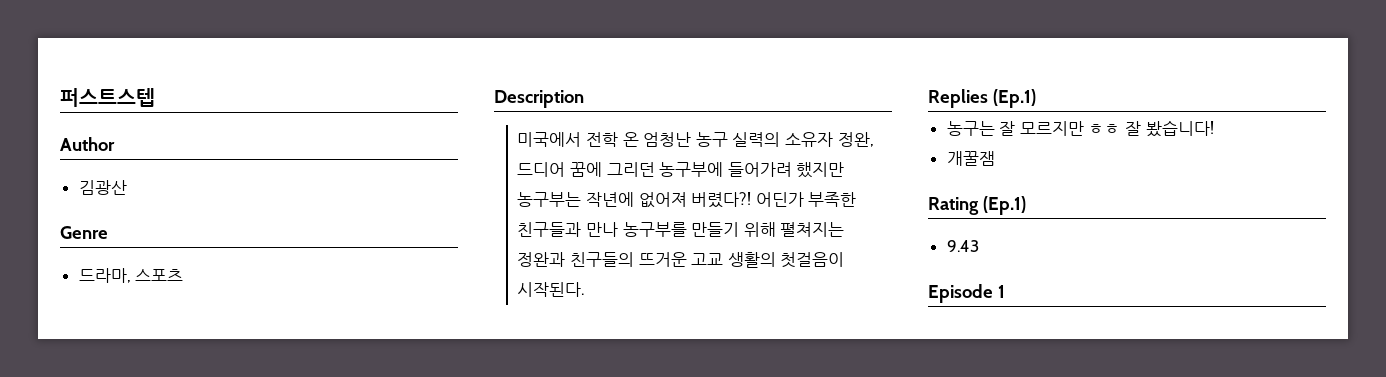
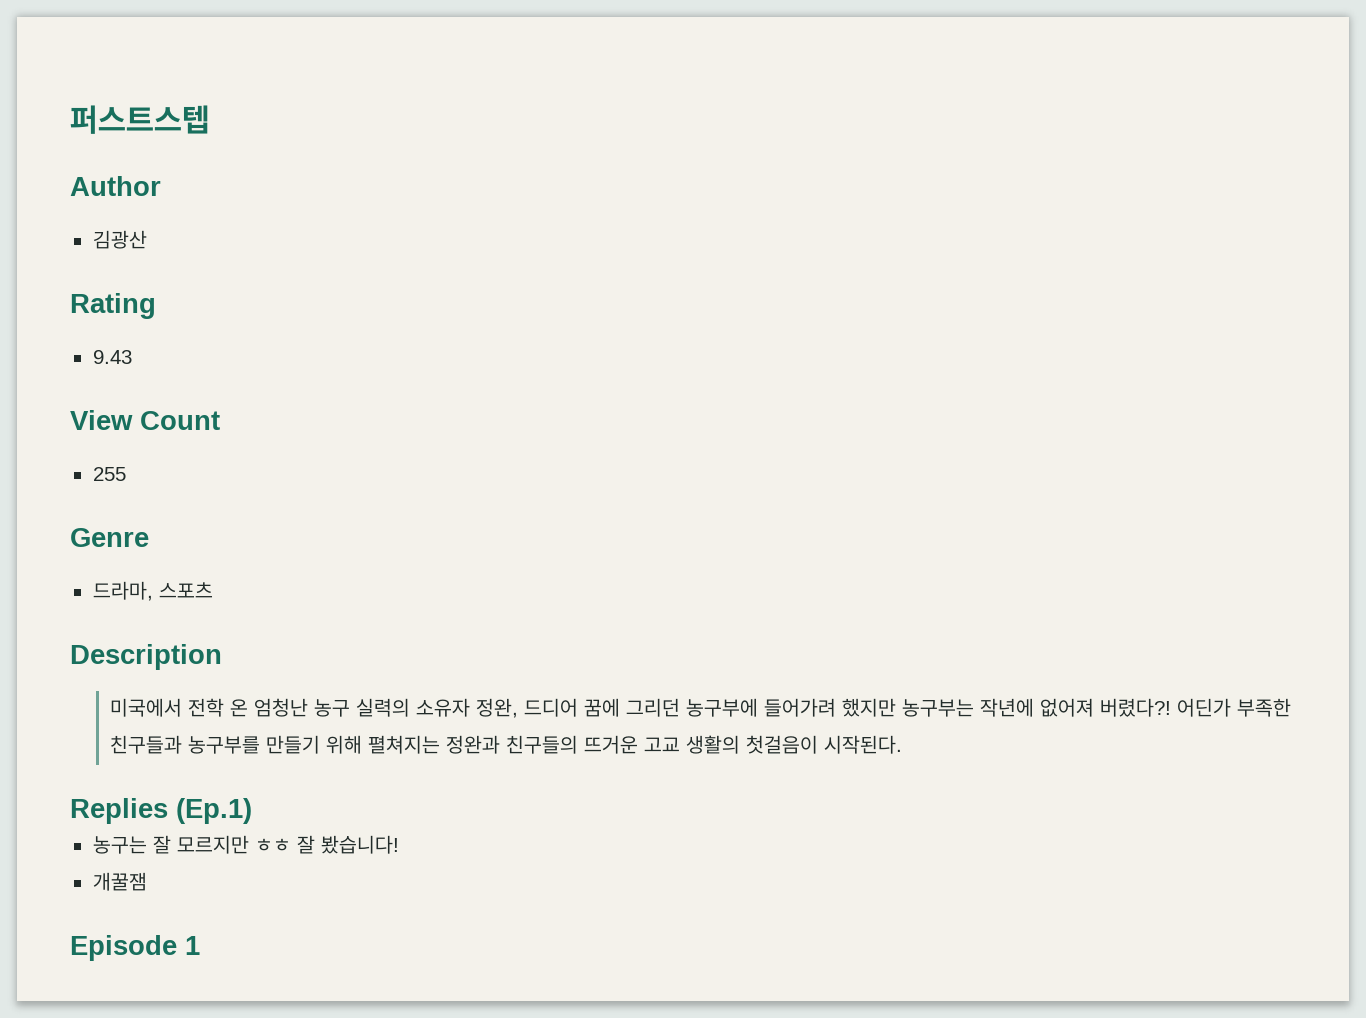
+ Rating
+ 9.43
+ View Count
+ 255
- 어딘가 부족한 친구들과 만나 농구부를 만들기 위해 펼쳐지는 정완과 친구들의 뜨거운 고교 생활의 첫걸음이 시작된다.
+ 어딘가 부족한 친구들과 농구부를 만들기 위해 펼쳐지는 정완과 친구들의 뜨거운 고교 생활의 첫걸음이 시작된다.
- Rating (Ep.1)
- 9.43

